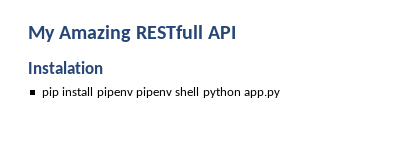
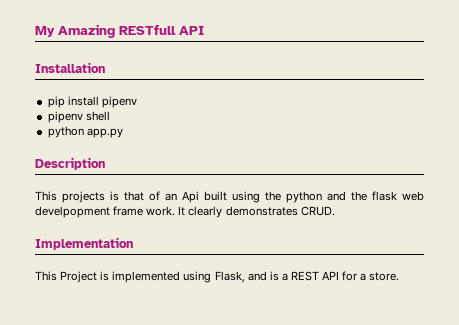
- Instalation
+ Installation
- pip install pipenv pipenv shell python app.py
+ pip install pipenv
+ pipenv shell
+ python app.py
+ Description
+ This projects is that of an Api built using the python and the flask web develpopment frame work. It clearly demonstrates CRUD.
+ Implementation
+ This Project is implemented using Flask, and is a REST API for a store.

